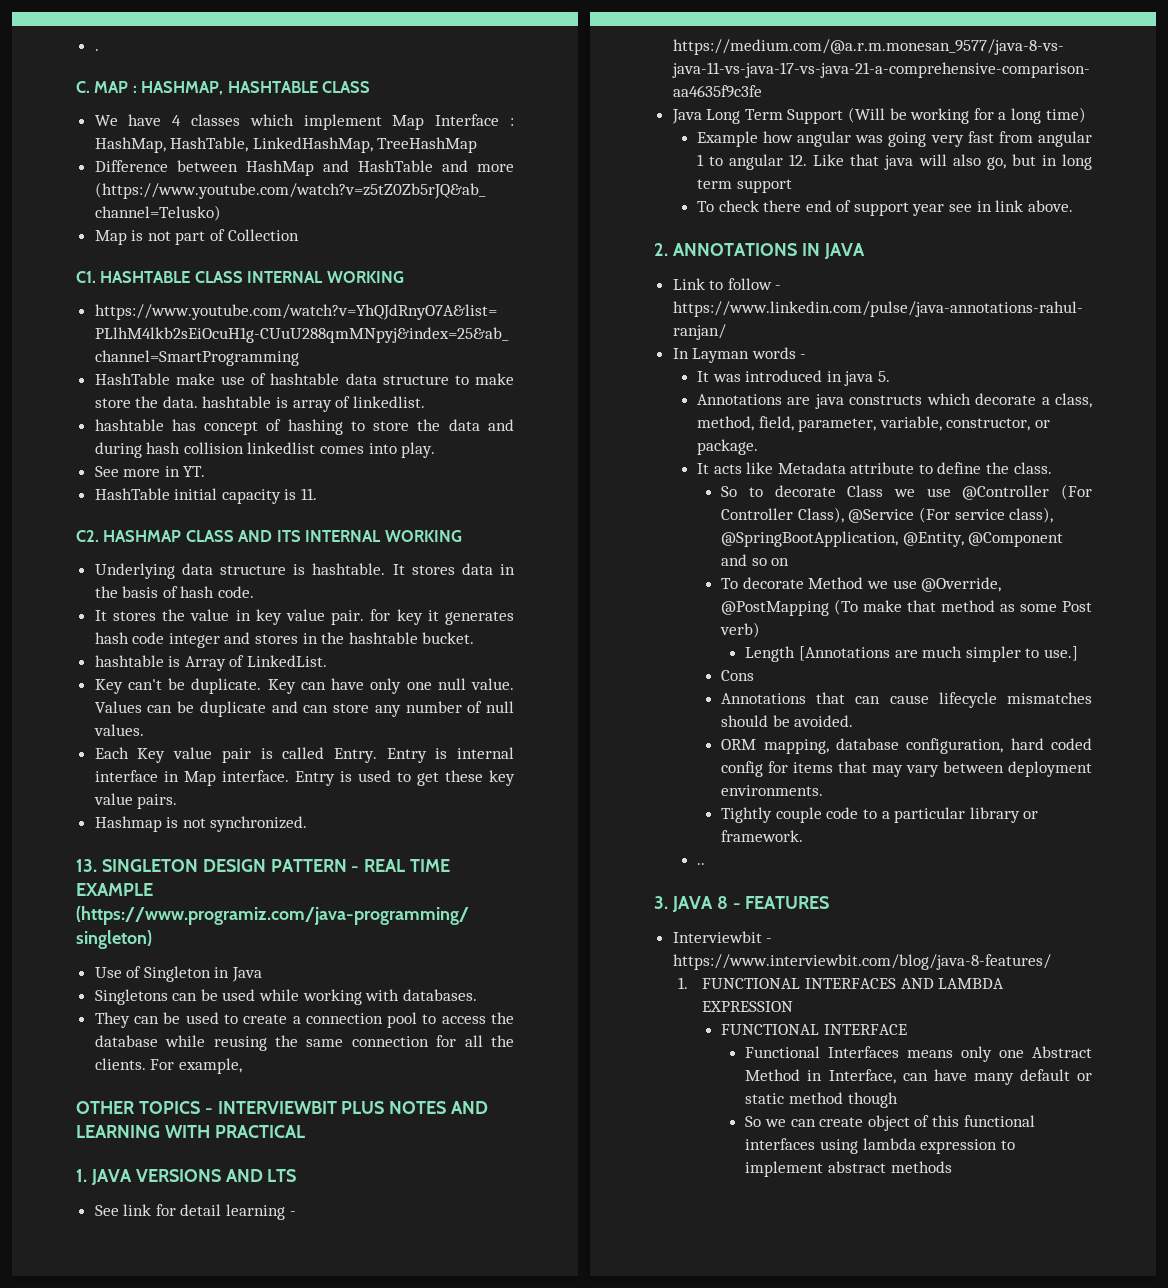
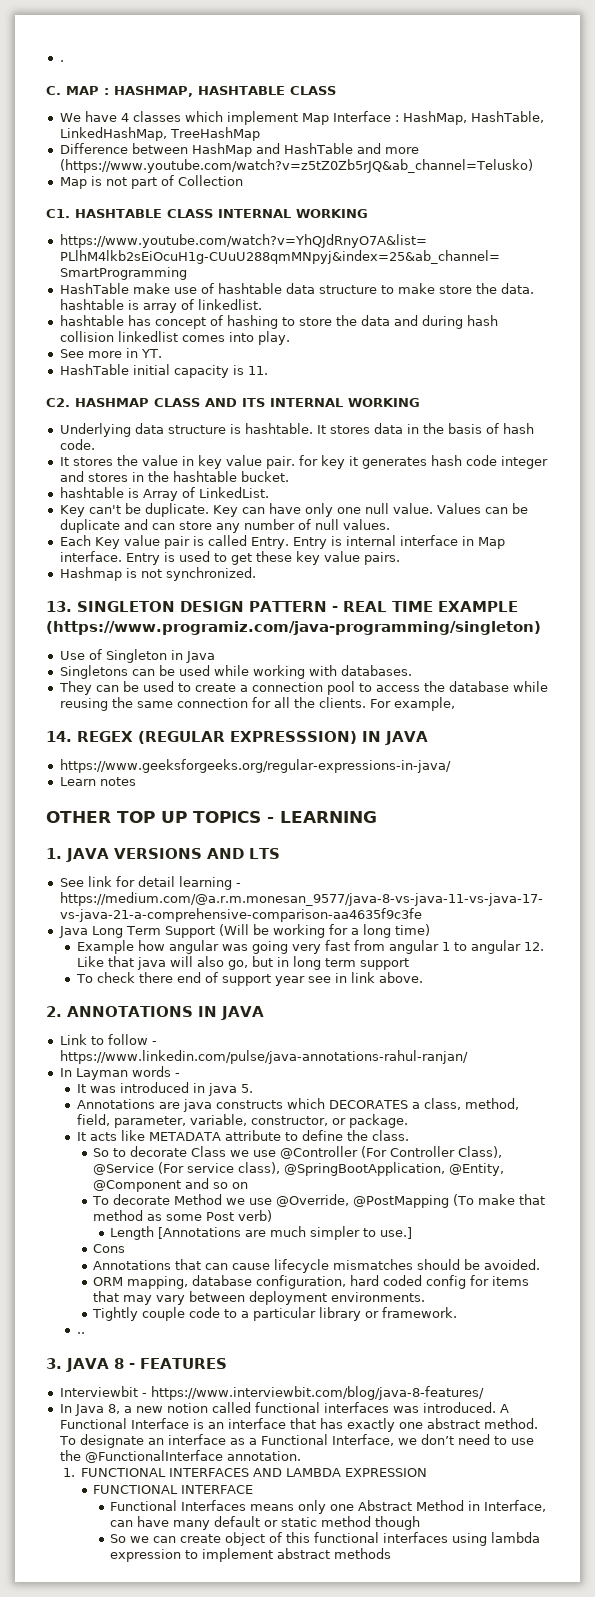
- OTHER TOPICS - INTERVIEWBIT PLUS NOTES AND LEARNING WITH PRACTICAL
+ 14. REGEX (REGULAR EXPRESSSION) IN JAVA
+ https://www.geeksforgeeks.org/regular-expressions-in-java/
+ Learn notes
+ OTHER TOP UP TOPICS - LEARNING
- Annotations are java constructs which decorate a class, method, field, parameter, variable, constructor, or package.
+ Annotations are java constructs which DECORATES a class, method, field, parameter, variable, constructor, or package.
- It acts like Metadata attribute to define the class.
+ It acts like METADATA attribute to define the class.
+ In Java 8, a new notion called functional interfaces was introduced. A Functional Interface is an interface that has exactly one abstract method. To designate an interface as a Functional Interface, we don’t need to use the @FunctionalInterface annotation.

